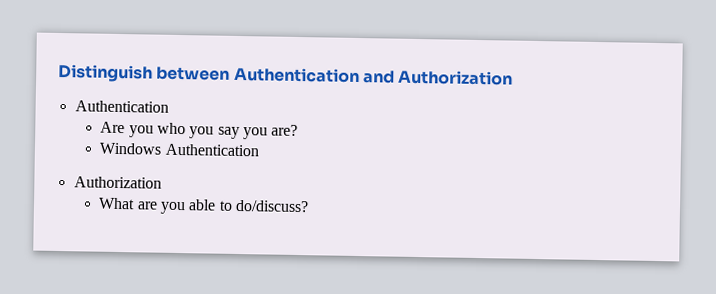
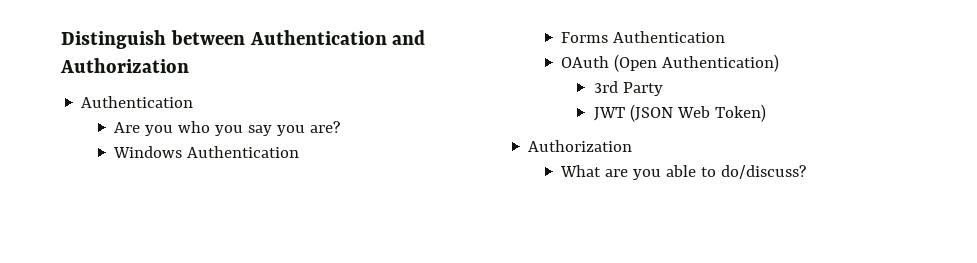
+ Forms Authentication
+ OAuth (Open Authentication)
+ 3rd Party
+ JWT (JSON Web Token)

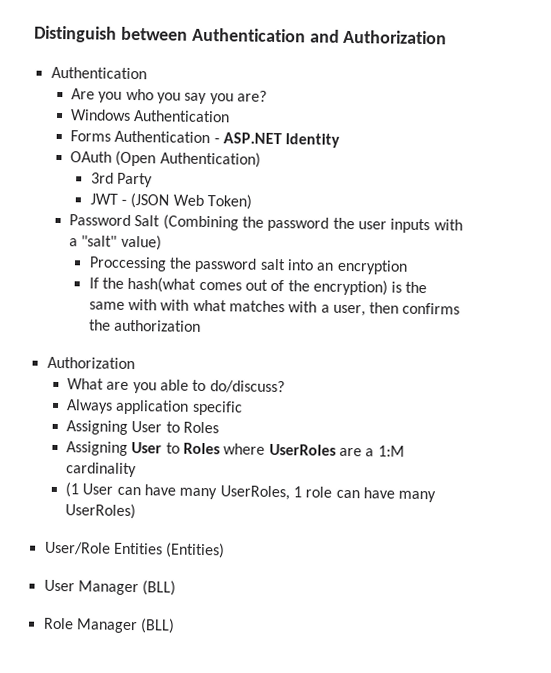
- Forms Authentication
+ Forms Authentication - ASP.NET Identity
- JWT (JSON Web Token)
+ JWT - (JSON Web Token)
+ Password Salt (Combining the password the user inputs with a "salt" value)
+ Proccessing the password salt into an encryption
+ If the hash(what comes out of the encryption) is the same with with what matches with a user, then confirms the authorization
+ Always application specific
+ Assigning User to Roles
+ Assigning User to Roles where UserRoles are a 1:M cardinality
+ (1 User can have many UserRoles, 1 role can have many UserRoles)
+ User/Role Entities (Entities)
+ User Manager (BLL)
+ Role Manager (BLL)

